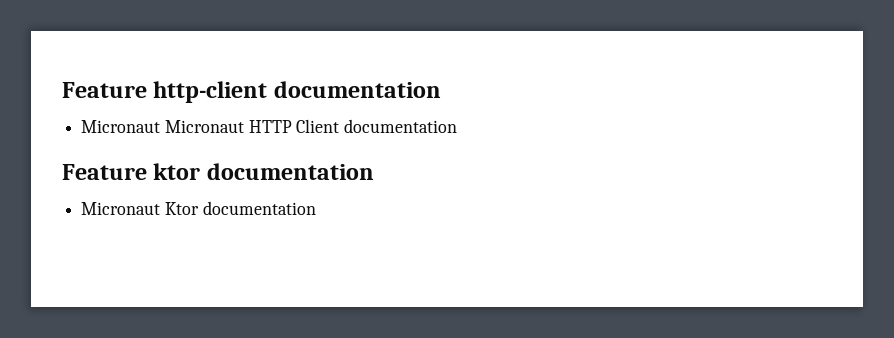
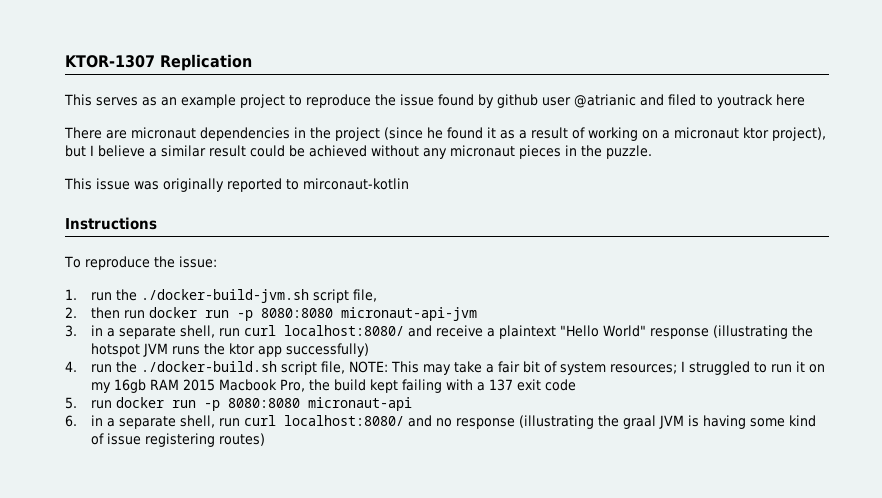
- Feature http-client documentation
- Micronaut Micronaut HTTP Client documentation
- Feature ktor documentation
- Micronaut Ktor documentation
+ KTOR-1307 Replication
+ This serves as an example project to reproduce the issue found by github user @atrianic and filed to youtrack here
+ There are micronaut dependencies in the project (since he found it as a result of working on a micronaut ktor project), but I believe a similar result could be achieved without any micronaut pieces in the puzzle.
+ This issue was originally reported to mirconaut-kotlin
+ Instructions
+ To reproduce the issue:
+ 1. run the ./docker-build-jvm.sh script file,
+ 2. then run docker run -p 8080:8080 micronaut-api-jvm
+ 3. in a separate shell, run curl localhost:8080/ and receive a plaintext "Hello World" response (illustrating the hotspot JVM runs the ktor app successfully)
+ 4. run the ./docker-build.sh script file, NOTE: This may take a fair bit of system resources; I struggled to run it on my 16gb RAM 2015 Macbook Pro, the build kept failing with a 137 exit code
+ 5. run docker run -p 8080:8080 micronaut-api
+ 6. in a separate shell, run curl localhost:8080/ and no response (illustrating the graal JVM is having some kind of issue registering routes)

